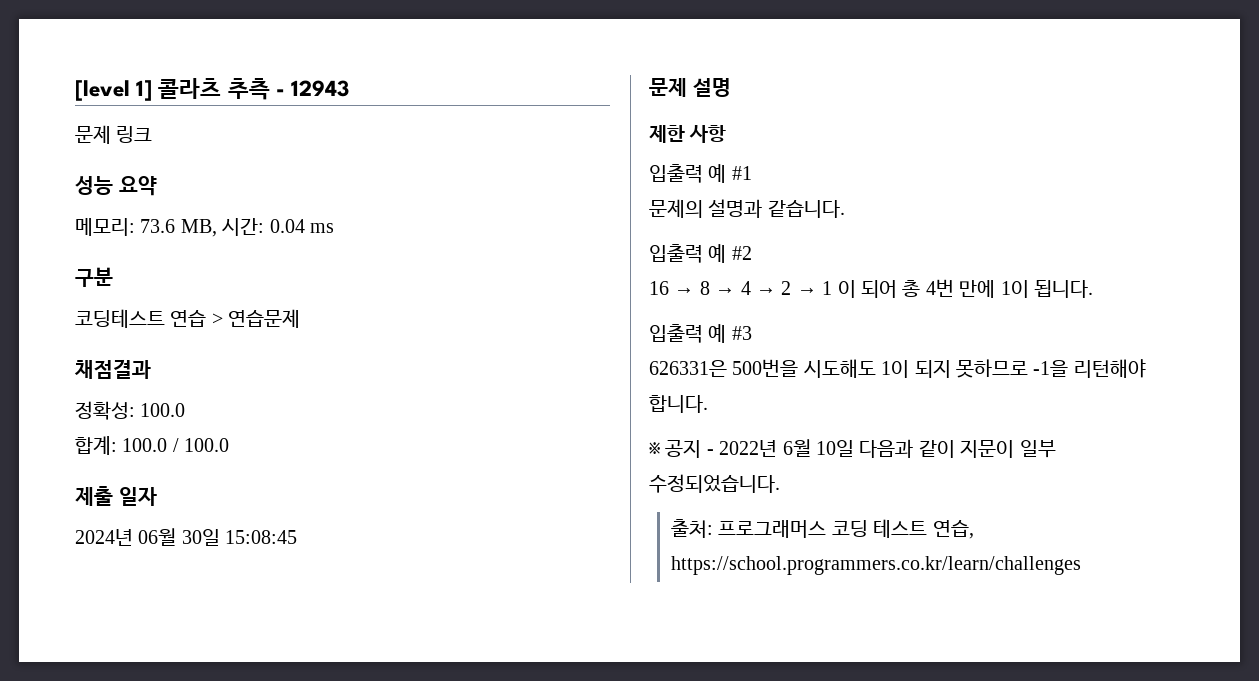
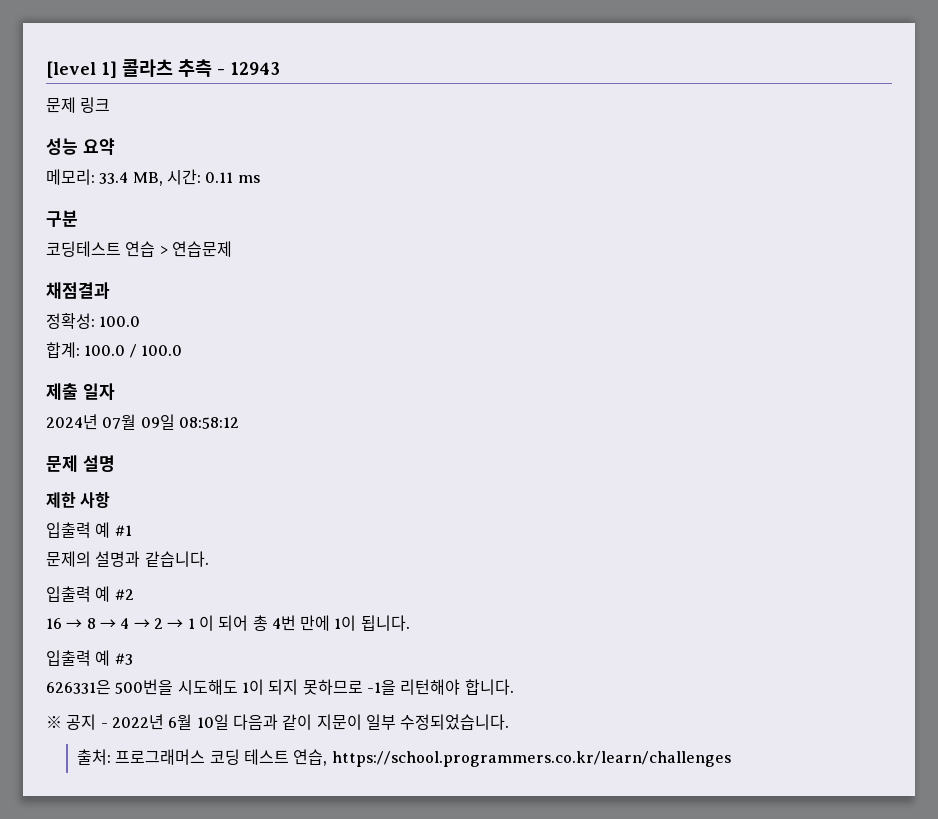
- 메모리: 73.6 MB, 시간: 0.04 ms
+ 메모리: 33.4 MB, 시간: 0.11 ms
- 2024년 06월 30일 15:08:45
+ 2024년 07월 09일 08:58:12

